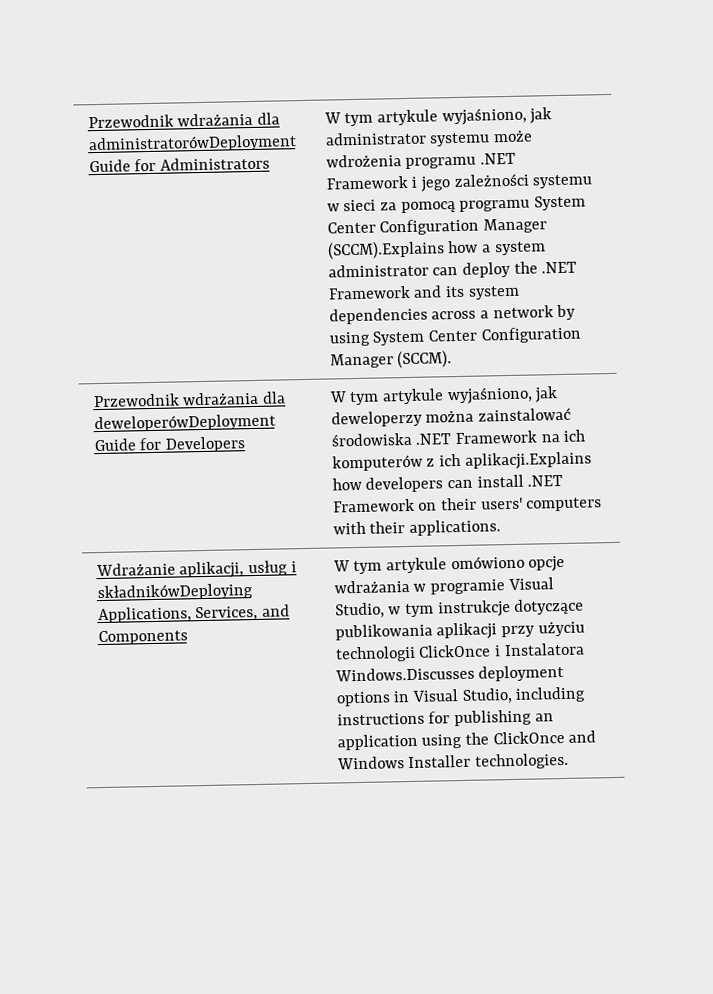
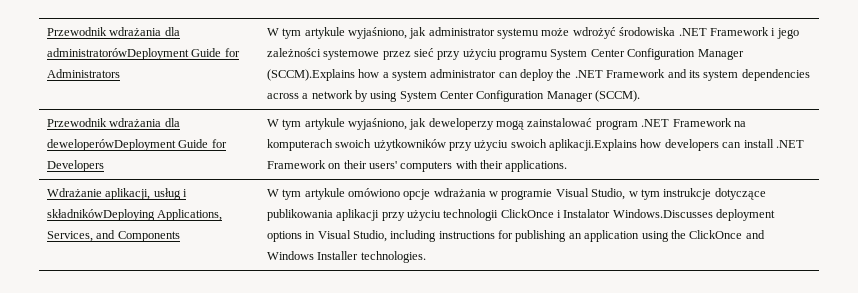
- W tym artykule wyjaśniono, jak administrator systemu może wdrożenia programu .NET Framework i jego zależności systemu w sieci za pomocą programu System Center Configuration Manager (SCCM).Explains how a system administrator can deploy the .NET Framework and its system dependencies across a network by using System Center Configuration Manager (SCCM).
+ W tym artykule wyjaśniono, jak administrator systemu może wdrożyć środowiska .NET Framework i jego zależności systemowe przez sieć przy użyciu programu System Center Configuration Manager (SCCM).Explains how a system administrator can deploy the .NET Framework and its system dependencies across a network by using System Center Configuration Manager (SCCM).
- Przewodnik wdrażania dla deweloperówDeployment Guide for Developers | W tym artykule wyjaśniono, jak deweloperzy można zainstalować środowiska .NET Framework na ich komputerów z ich aplikacji.Explains how developers can install .NET Framework on their users' computers with their applications.
+ Przewodnik wdrażania dla deweloperówDeployment Guide for Developers | W tym artykule wyjaśniono, jak deweloperzy mogą zainstalować program .NET Framework na komputerach swoich użytkowników przy użyciu swoich aplikacji.Explains how developers can install .NET Framework on their users' computers with their applications.
- W tym artykule omówiono opcje wdrażania w programie Visual Studio, w tym instrukcje dotyczące publikowania aplikacji przy użyciu technologii ClickOnce i Instalatora Windows.Discusses deployment options in Visual Studio, including instructions for publishing an application using the ClickOnce and Windows Installer technologies.
+ W tym artykule omówiono opcje wdrażania w programie Visual Studio, w tym instrukcje dotyczące publikowania aplikacji przy użyciu technologii ClickOnce i Instalator Windows.Discusses deployment options in Visual Studio, including instructions for publishing an application using the ClickOnce and Windows Installer technologies.

